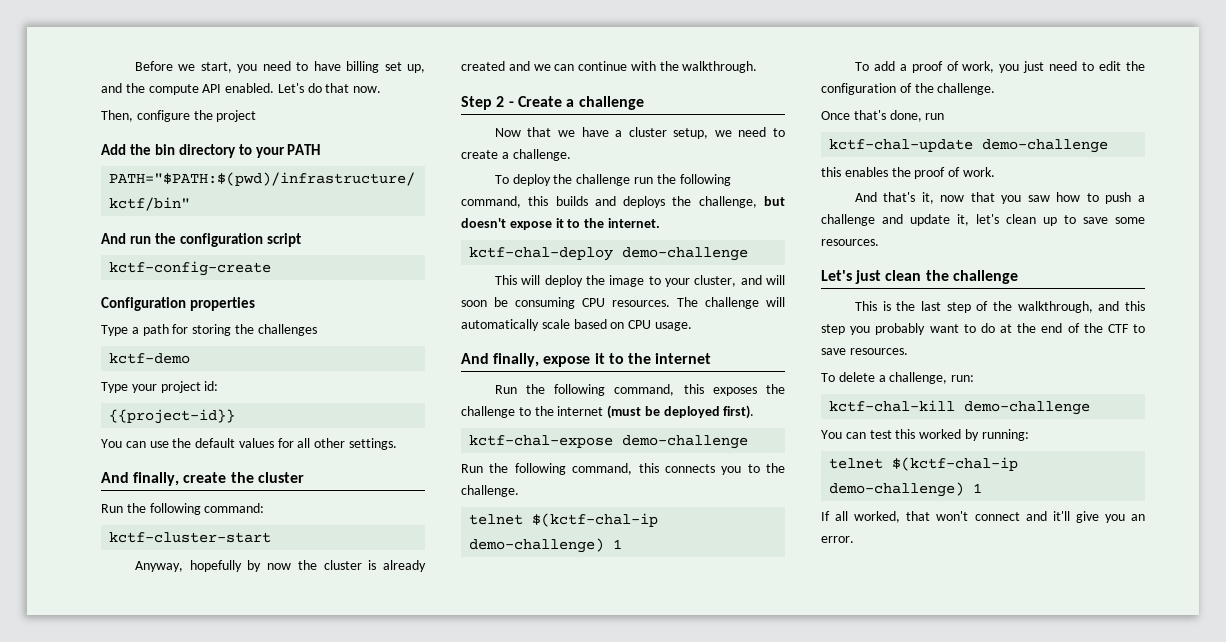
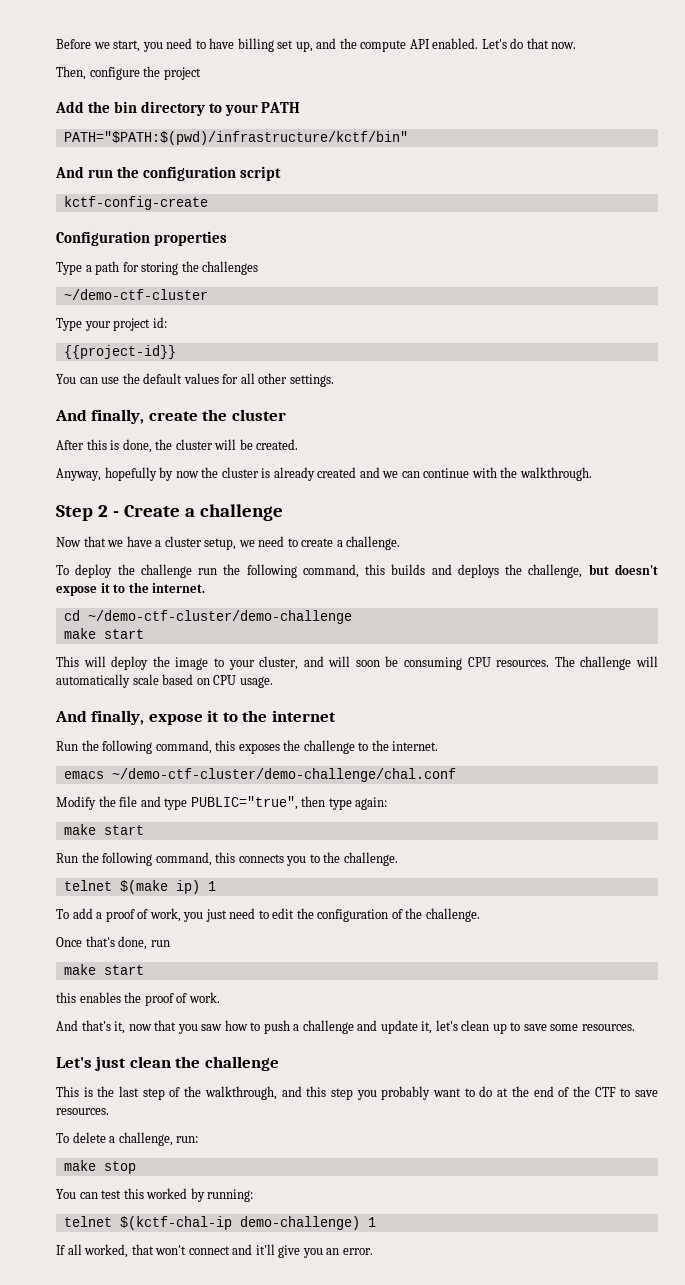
- kctf-demo
+ ~/demo-ctf-cluster
- Run the following command:
- kctf-cluster-start
+ After this is done, the cluster will be created.
- kctf-chal-deploy demo-challenge
+ cd ~/demo-ctf-cluster/demo-challenge
+ make start
- Run the following command, this exposes the challenge to the internet (must be deployed first).
- kctf-chal-expose demo-challenge
+ Run the following command, this exposes the challenge to the internet.
+ emacs ~/demo-ctf-cluster/demo-challenge/chal.conf
+ Modify the file and type PUBLIC="true", then type again:
+ make start
  Run the following command, this connects you to the challenge.
- telnet $(kctf-chal-ip demo-challenge) 1
+ telnet $(make ip) 1
  Once that's done, run
- kctf-chal-update demo-challenge
+ make start
- kctf-chal-kill demo-challenge
+ make stop

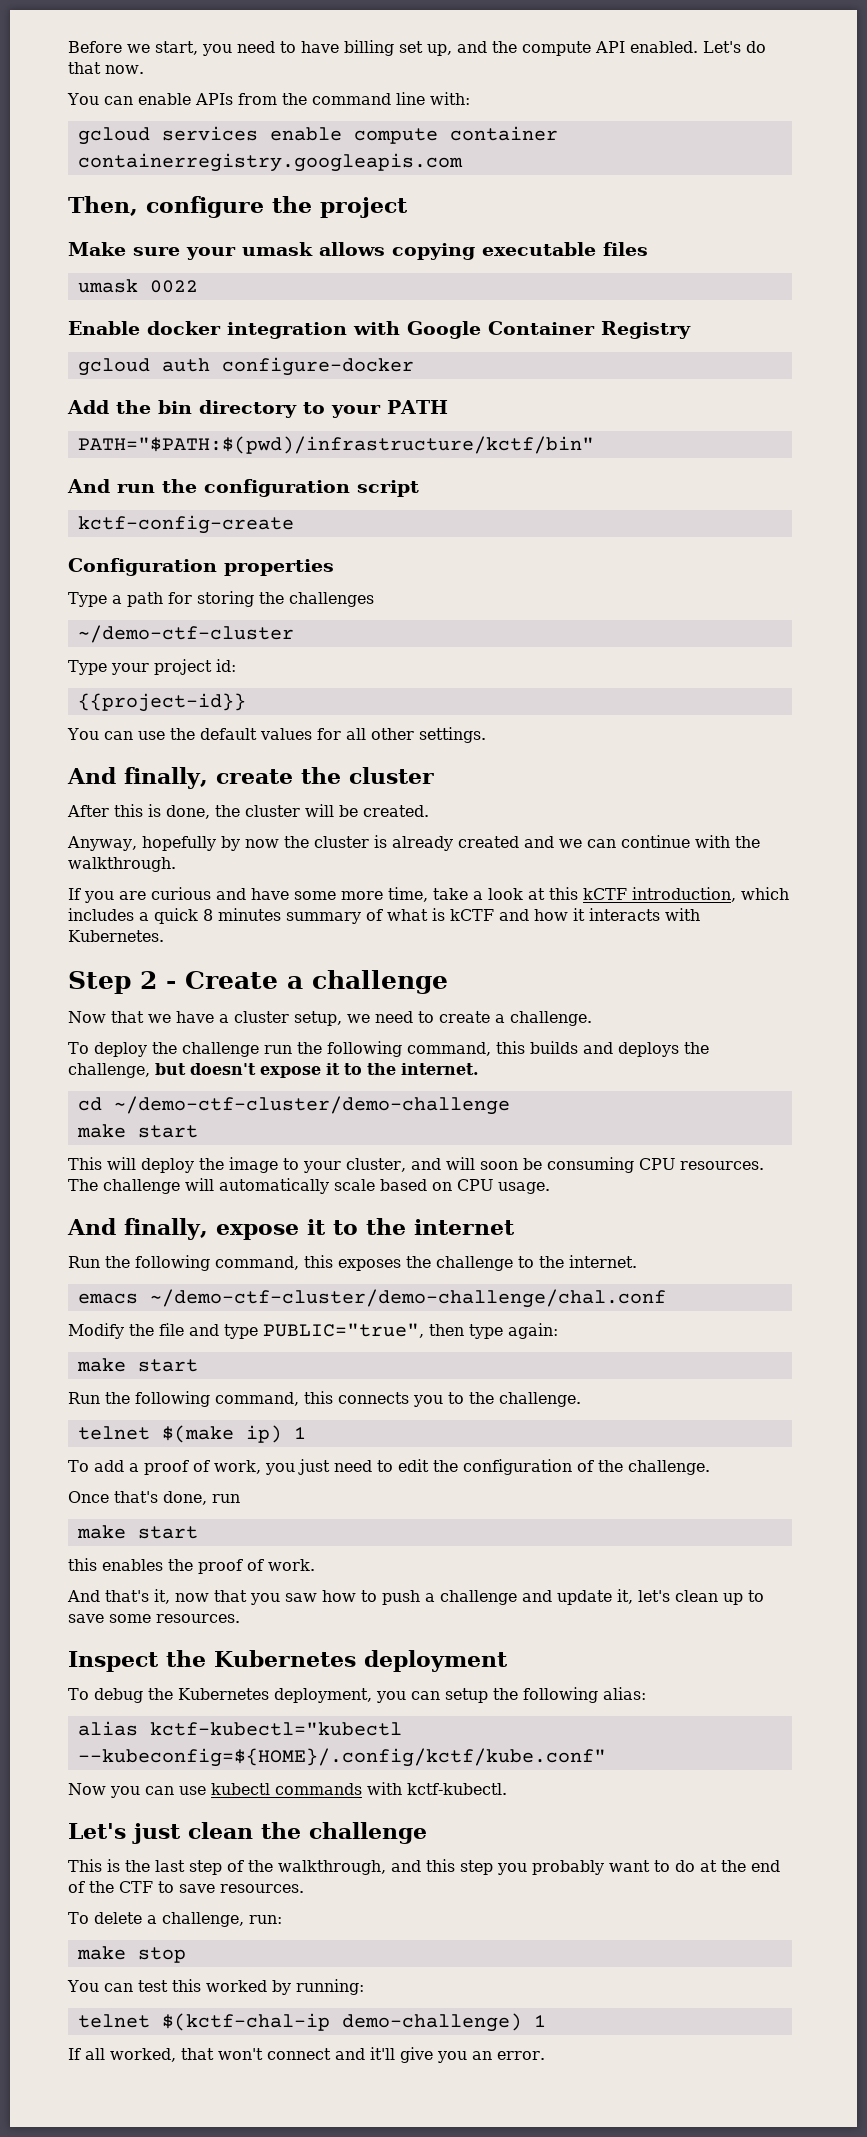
+ You can enable APIs from the command line with:
+ gcloud services enable compute container containerregistry.googleapis.com
  Then, configure the project
+ Make sure your umask allows copying executable files
+ umask 0022
+ Enable docker integration with Google Container Registry
+ gcloud auth configure-docker
+ If you are curious and have some more time, take a look at this kCTF introduction, which includes a quick 8 minutes summary of what is kCTF and how it interacts with Kubernetes.
+ Inspect the Kubernetes deployment
+ To debug the Kubernetes deployment, you can setup the following alias:
+ alias kctf-kubectl="kubectl --kubeconfig=${HOME}/.config/kctf/kube.conf"
+ Now you can use kubectl commands with kctf-kubectl.

